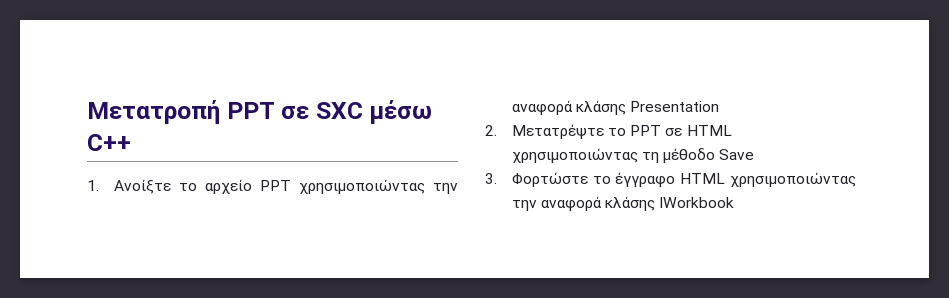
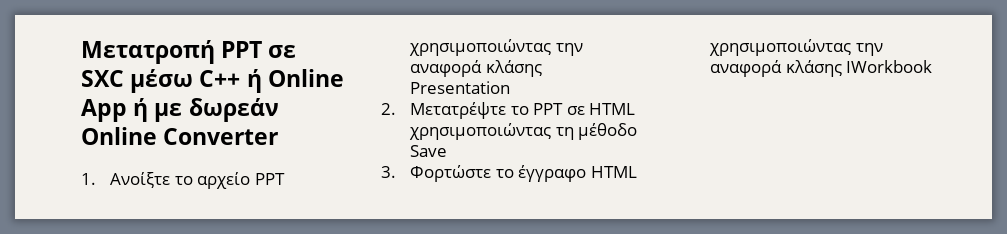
- Μετατροπή PPT σε SXC μέσω C++
+ Μετατροπή PPT σε SXC μέσω C++ ή Online App ή με δωρεάν Online Converter

